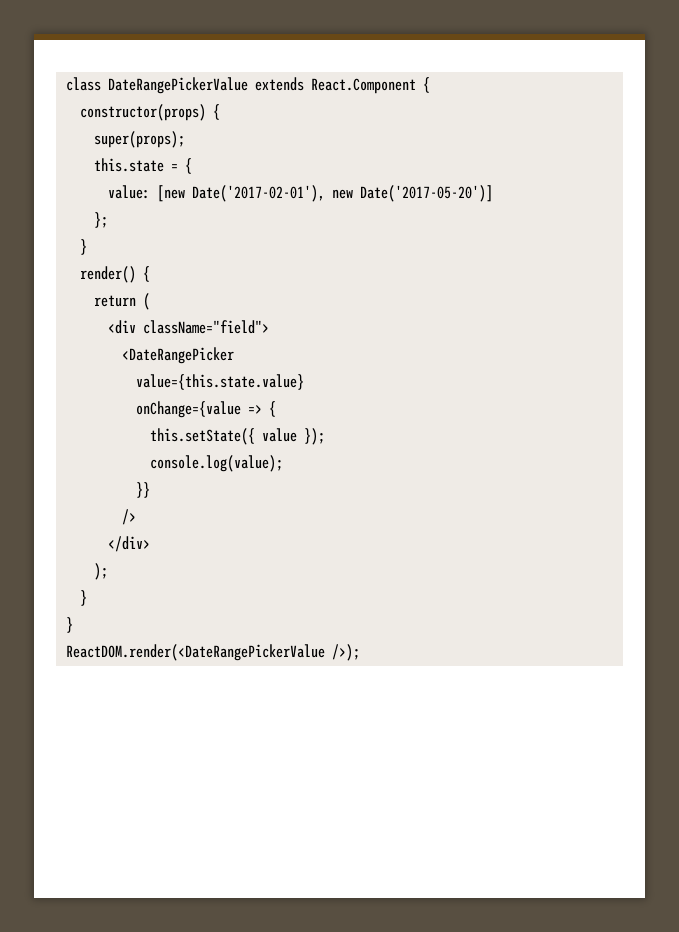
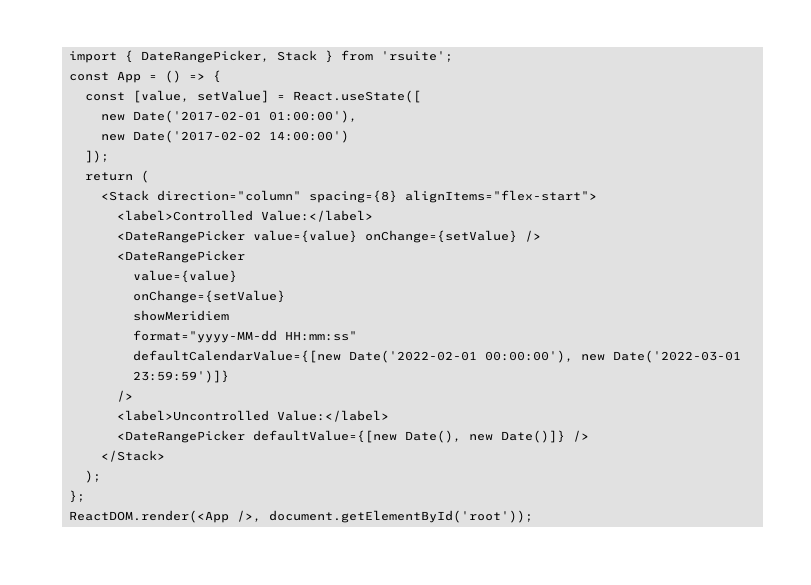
- class DateRangePickerValue extends React.Component {
- constructor(props) {
- super(props);
- this.state = {
- value: [new Date('2017-02-01'), new Date('2017-05-20')]
+ import { DateRangePicker, Stack } from 'rsuite';
+ const App = () => {
+ const [value, setValue] = React.useState([
+ new Date('2017-02-01 01:00:00'),
+ new Date('2017-02-02 14:00:00')
+ ]);
+ return (
+ <Stack direction="column" spacing={8} alignItems="flex-start">
+ <label>Controlled Value:</label>
+ <DateRangePicker value={value} onChange={setValue} />
+ <DateRangePicker
+ value={value}
+ onChange={setValue}
+ showMeridiem
+ format="yyyy-MM-dd HH:mm:ss"
+ defaultCalendarValue={[new Date('2022-02-01 00:00:00'), new Date('2022-03-01 23:59:59')]}
+ />
+ <label>Uncontrolled Value:</label>
+ <DateRangePicker defaultValue={[new Date(), new Date()]} />
+ </Stack>
+ );
  };
- }
- render() {
- return (
- <div className="field">
- <DateRangePicker
- value={this.state.value}
- onChange={value => {
- this.setState({ value });
- console.log(value);
- }}
- />
- </div>
- );
- }
- }
- ReactDOM.render(<DateRangePickerValue />);
+ ReactDOM.render(<App />, document.getElementById('root'));

